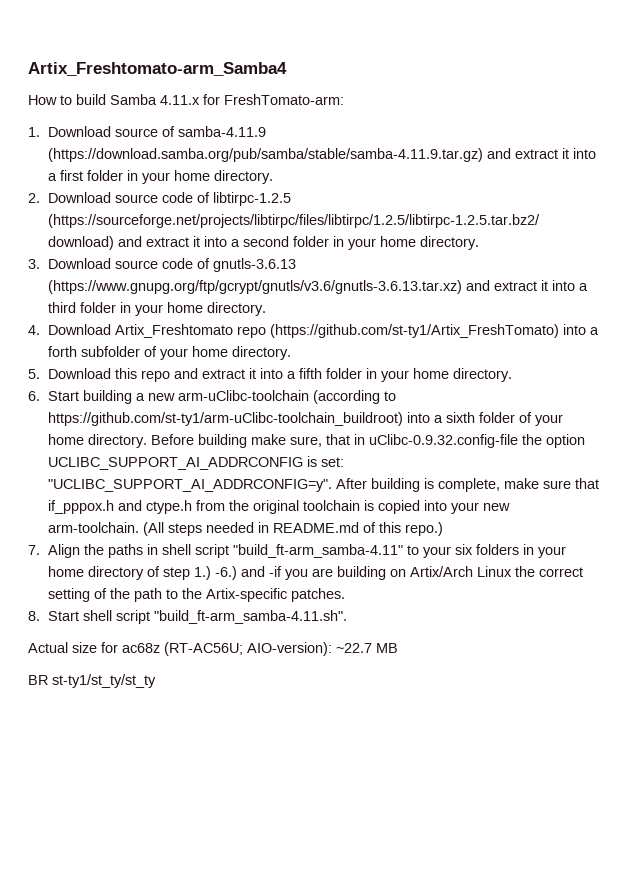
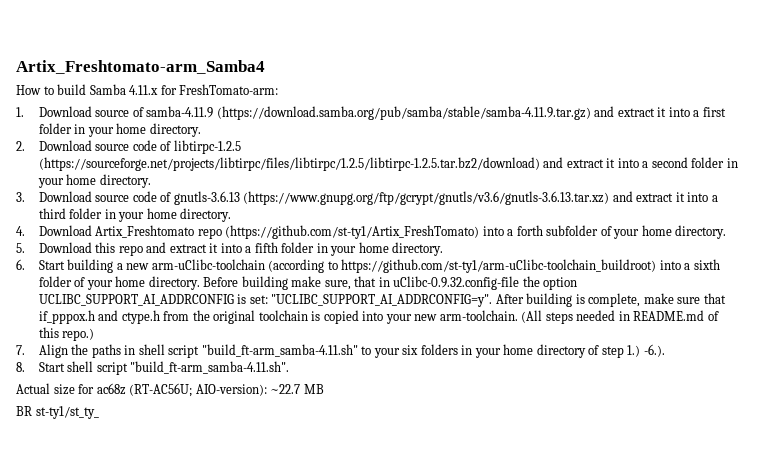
- 7. Align the paths in shell script "build_ft-arm_samba-4.11" to your six folders in your home directory of step 1.) -6.) and -if you are building on Artix/Arch Linux the correct setting of the path to the Artix-specific patches.
+ 7. Align the paths in shell script "build_ft-arm_samba-4.11.sh" to your six folders in your home directory of step 1.) -6.).
- BR st-ty1/st_ty/st_ty
+ BR st-ty1/st_ty_

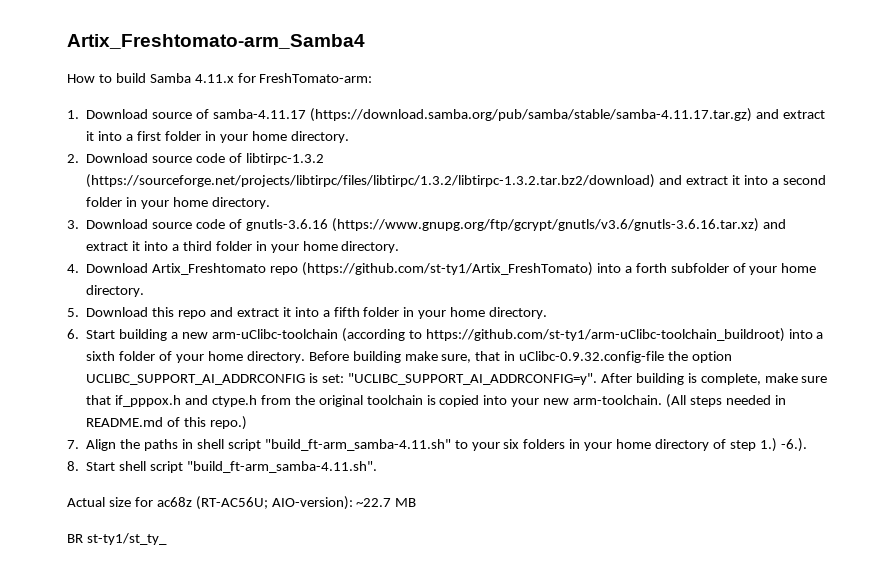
- 1. Download source of samba-4.11.9 (https://download.samba.org/pub/samba/stable/samba-4.11.9.tar.gz) and extract it into a first folder in your home directory.
+ 1. Download source of samba-4.11.17 (https://download.samba.org/pub/samba/stable/samba-4.11.17.tar.gz) and extract it into a first folder in your home directory.
- 2. Download source code of libtirpc-1.2.5 (https://sourceforge.net/projects/libtirpc/files/libtirpc/1.2.5/libtirpc-1.2.5.tar.bz2/download) and extract it into a second folder in your home directory.
+ 2. Download source code of libtirpc-1.3.2 (https://sourceforge.net/projects/libtirpc/files/libtirpc/1.3.2/libtirpc-1.3.2.tar.bz2/download) and extract it into a second folder in your home directory.
- 3. Download source code of gnutls-3.6.13 (https://www.gnupg.org/ftp/gcrypt/gnutls/v3.6/gnutls-3.6.13.tar.xz) and extract it into a third folder in your home directory.
+ 3. Download source code of gnutls-3.6.16 (https://www.gnupg.org/ftp/gcrypt/gnutls/v3.6/gnutls-3.6.16.tar.xz) and extract it into a third folder in your home directory.

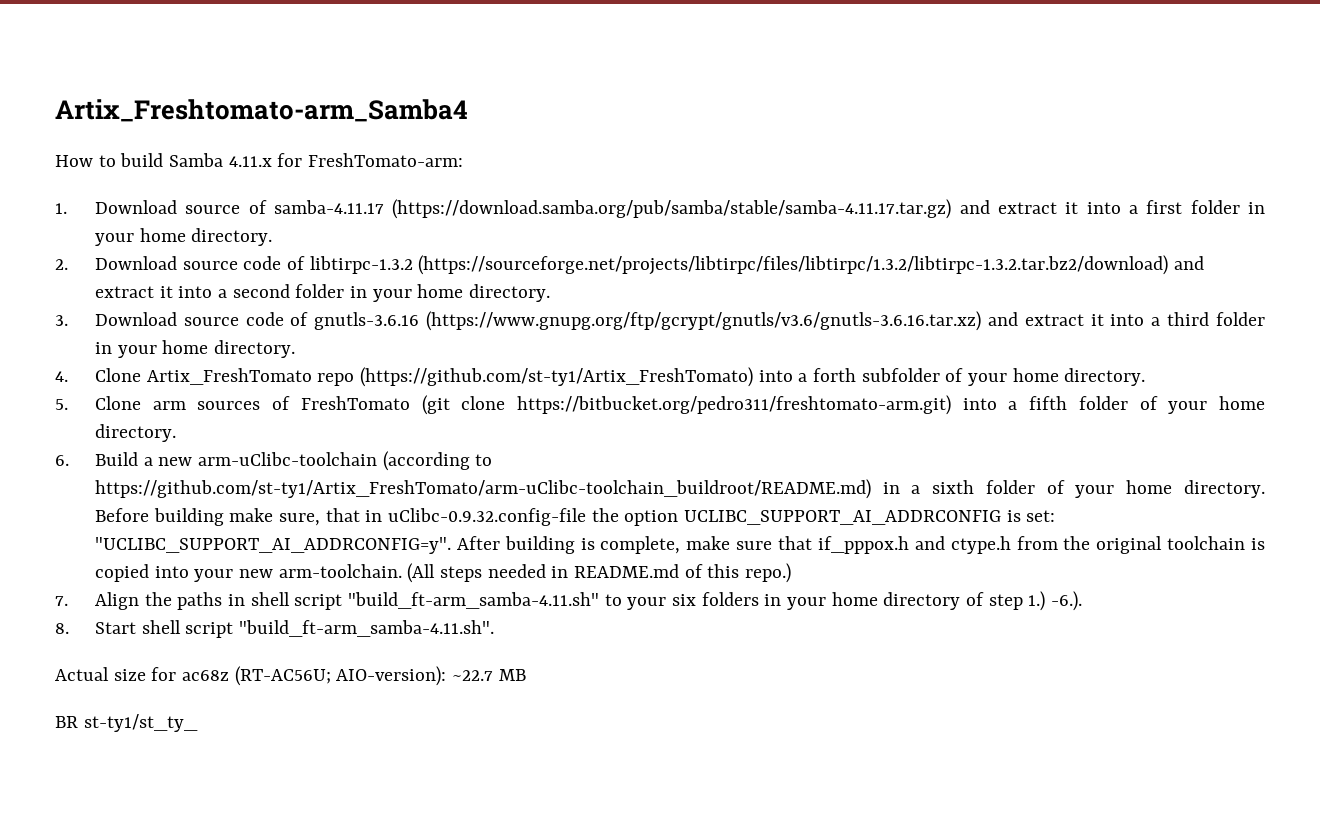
- 4. Download Artix_Freshtomato repo (https://github.com/st-ty1/Artix_FreshTomato) into a forth subfolder of your home directory.
+ 4. Clone Artix_FreshTomato repo (https://github.com/st-ty1/Artix_FreshTomato) into a forth subfolder of your home directory.
- 5. Download this repo and extract it into a fifth folder in your home directory.
+ 5. Clone arm sources of FreshTomato (git clone https://bitbucket.org/pedro311/freshtomato-arm.git) into a fifth folder of your home directory.
- 6. Start building a new arm-uClibc-toolchain (according to https://github.com/st-ty1/arm-uClibc-toolchain_buildroot) into a sixth folder of your home directory.
+ 6. Build a new arm-uClibc-toolchain (according to https://github.com/st-ty1/Artix_FreshTomato/arm-uClibc-toolchain_buildroot/README.md) in a sixth folder of your home directory.

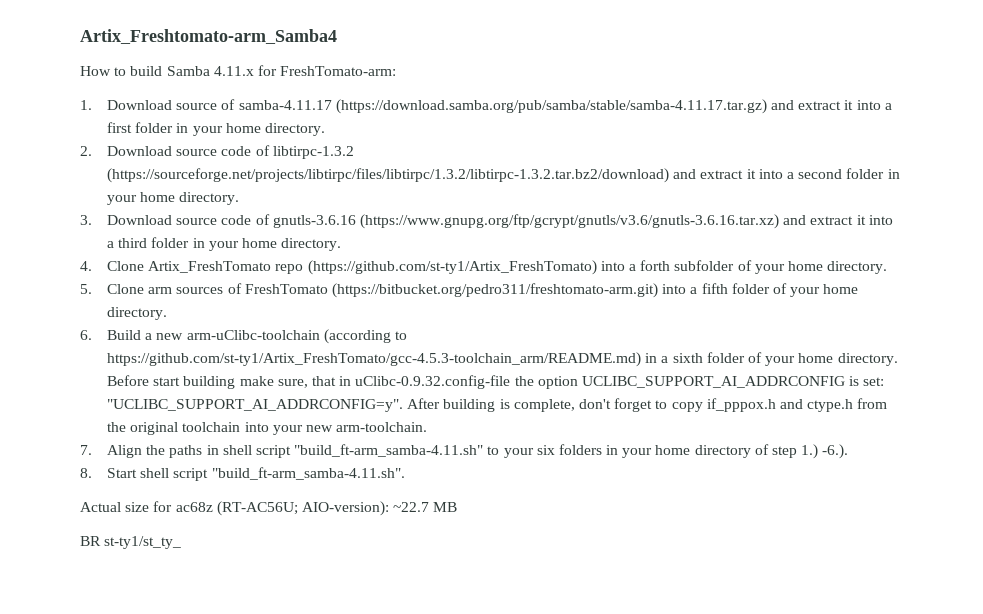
- 5. Clone arm sources of FreshTomato (git clone https://bitbucket.org/pedro311/freshtomato-arm.git) into a fifth folder of your home directory.
+ 5. Clone arm sources of FreshTomato (https://bitbucket.org/pedro311/freshtomato-arm.git) into a fifth folder of your home directory.
- 6. Build a new arm-uClibc-toolchain (according to https://github.com/st-ty1/Artix_FreshTomato/arm-uClibc-toolchain_buildroot/README.md) in a sixth folder of your home directory.
+ 6. Build a new arm-uClibc-toolchain (according to https://github.com/st-ty1/Artix_FreshTomato/gcc-4.5.3-toolchain_arm/README.md) in a sixth folder of your home directory.
- Before building make sure, that in uClibc-0.9.32.config-file the option UCLIBC_SUPPORT_AI_ADDRCONFIG is set: "UCLIBC_SUPPORT_AI_ADDRCONFIG=y".
+ Before start building make sure, that in uClibc-0.9.32.config-file the option UCLIBC_SUPPORT_AI_ADDRCONFIG is set: "UCLIBC_SUPPORT_AI_ADDRCONFIG=y".
- After building is complete, make sure that if_pppox.h and ctype.h from the original toolchain is copied into your new arm-toolchain. (All steps needed in README.md of this repo.)
+ After building is complete, don't forget to copy if_pppox.h and ctype.h from the original toolchain into your new arm-toolchain.

